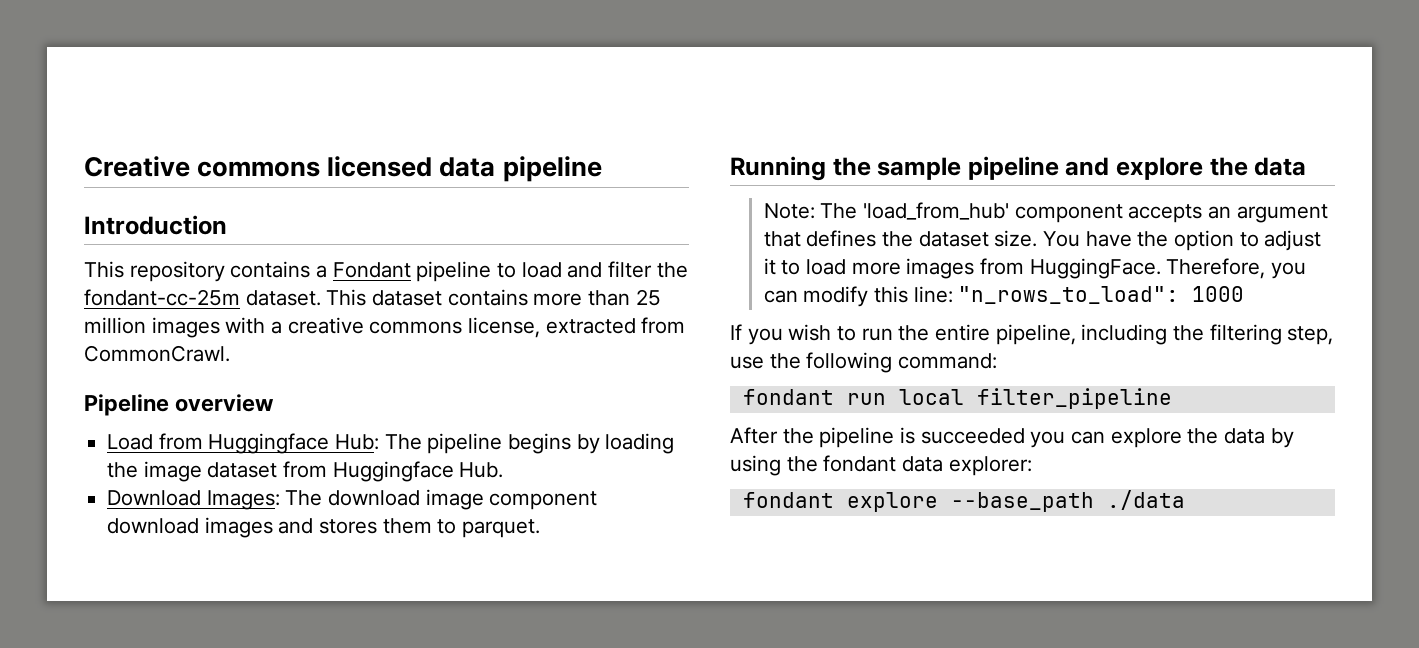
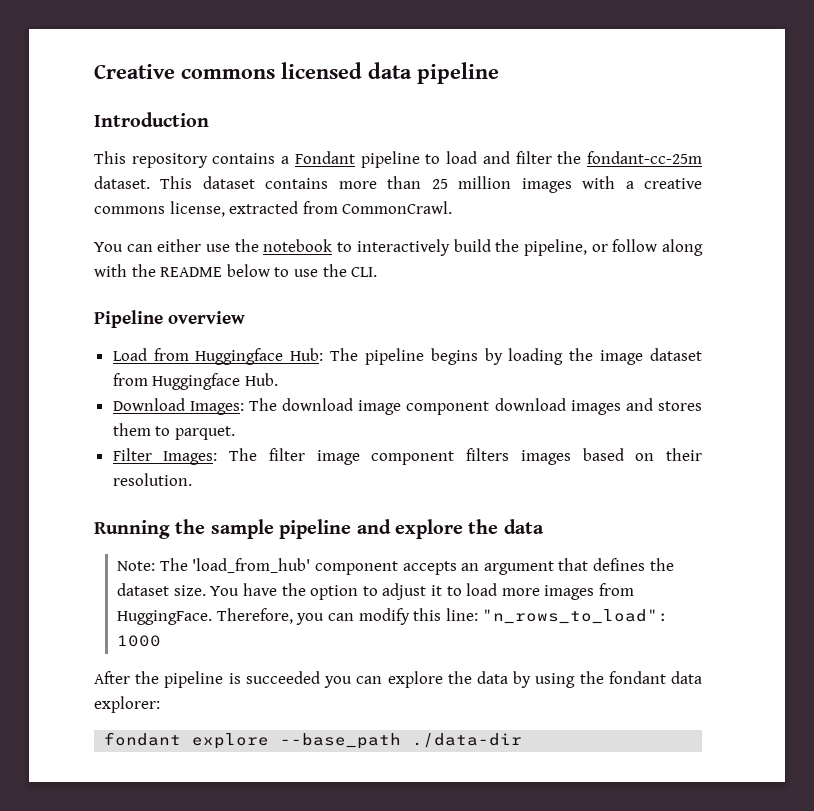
+ You can either use the notebook to interactively build the pipeline, or follow along with the README below to use the CLI.
+ Filter Images: The filter image component filters images based on their resolution.
- If you wish to run the entire pipeline, including the filtering step, use the following command:
- fondant run local filter_pipeline
- fondant explore --base_path ./data
+ fondant explore --base_path ./data-dir

